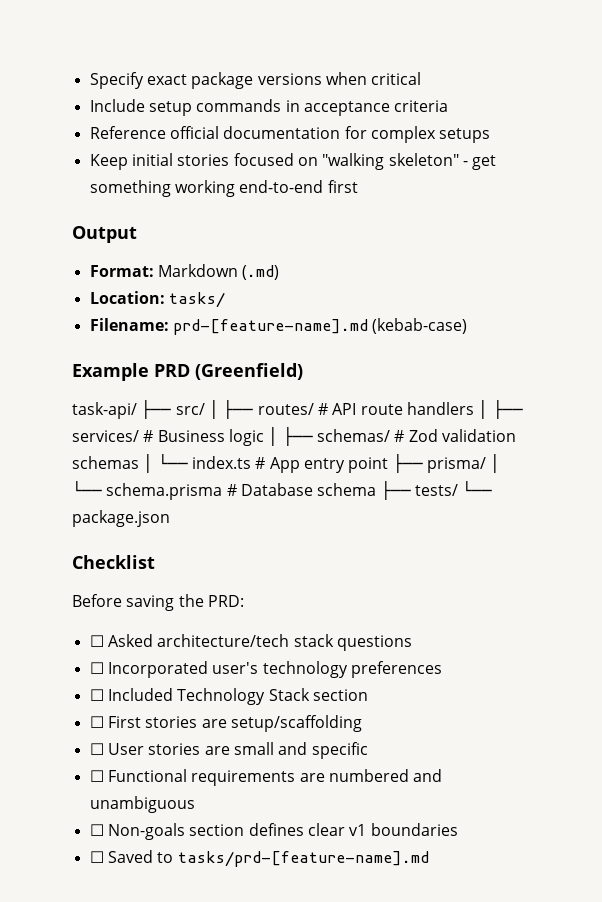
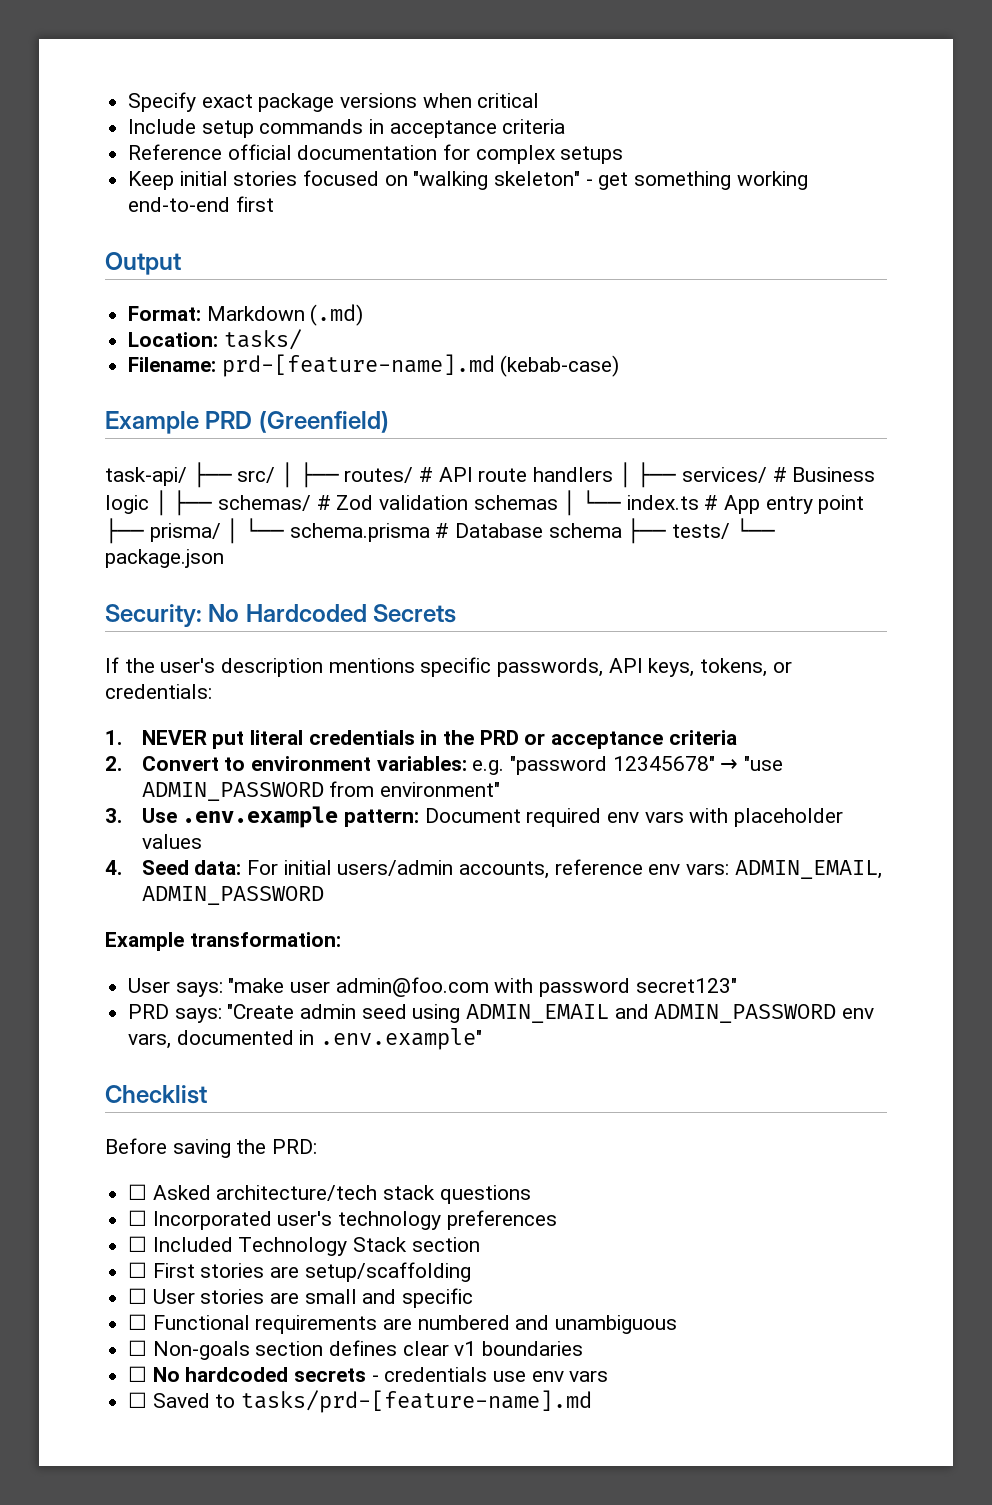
+ Security: No Hardcoded Secrets
+ If the user's description mentions specific passwords, API keys, tokens, or credentials:
+ 1. NEVER put literal credentials in the PRD or acceptance criteria
+ 2. Convert to environment variables: e.g. "password 12345678" → "use ADMIN_PASSWORD from environment"
+ 3. Use .env.example pattern: Document required env vars with placeholder values
+ 4. Seed data: For initial users/admin accounts, reference env vars: ADMIN_EMAIL, ADMIN_PASSWORD
+ Example transformation:
+ User says: "make user admin@foo.com with password secret123"
+ PRD says: "Create admin seed using ADMIN_EMAIL and ADMIN_PASSWORD env vars, documented in .env.example"
+ ☐ No hardcoded secrets - credentials use env vars

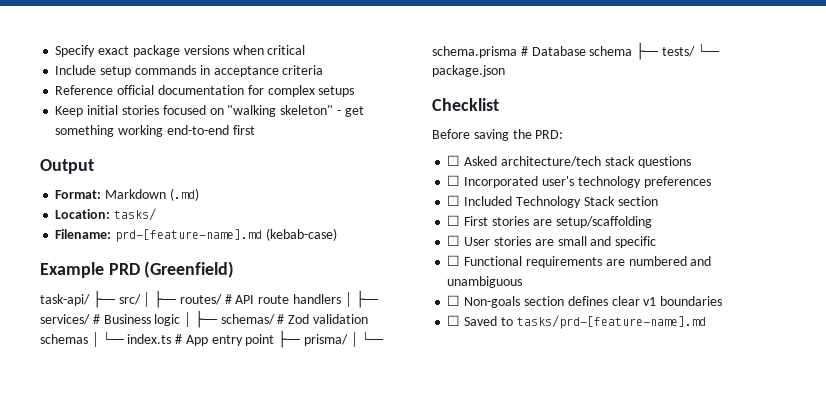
- Security: No Hardcoded Secrets
- If the user's description mentions specific passwords, API keys, tokens, or credentials:
- 1. NEVER put literal credentials in the PRD or acceptance criteria
- 2. Convert to environment variables: e.g. "password 12345678" → "use ADMIN_PASSWORD from environment"
- 3. Use .env.example pattern: Document required env vars with placeholder values
- 4. Seed data: For initial users/admin accounts, reference env vars: ADMIN_EMAIL, ADMIN_PASSWORD
- Example transformation:
- User says: "make user admin@foo.com with password secret123"
- PRD says: "Create admin seed using ADMIN_EMAIL and ADMIN_PASSWORD env vars, documented in .env.example"
- ☐ No hardcoded secrets - credentials use env vars

